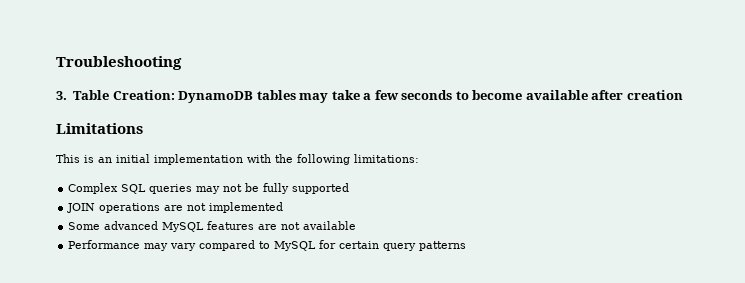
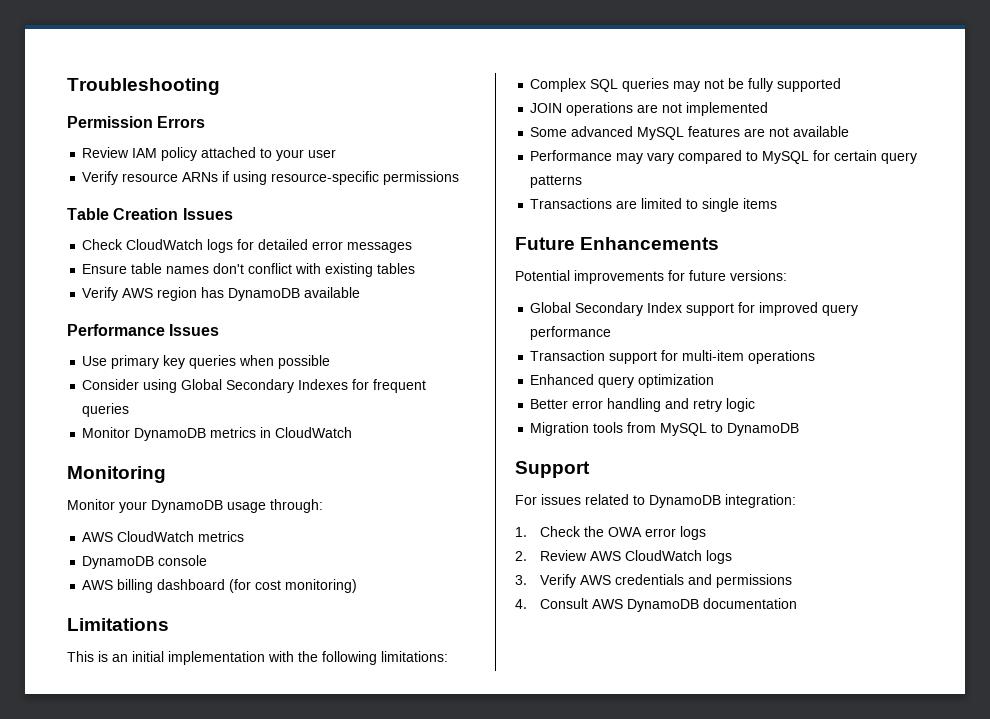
- 3. Table Creation: DynamoDB tables may take a few seconds to become available after creation
+ Permission Errors
+ Review IAM policy attached to your user
+ Verify resource ARNs if using resource-specific permissions
+ Table Creation Issues
+ Check CloudWatch logs for detailed error messages
+ Ensure table names don't conflict with existing tables
+ Verify AWS region has DynamoDB available
+ Performance Issues
+ Use primary key queries when possible
+ Consider using Global Secondary Indexes for frequent queries
+ Monitor DynamoDB metrics in CloudWatch
+ Monitoring
+ Monitor your DynamoDB usage through:
+ AWS CloudWatch metrics
+ DynamoDB console
+ AWS billing dashboard (for cost monitoring)
+ Transactions are limited to single items
+ Future Enhancements
+ Potential improvements for future versions:
+ Global Secondary Index support for improved query performance
+ Transaction support for multi-item operations
+ Enhanced query optimization
+ Better error handling and retry logic
+ Migration tools from MySQL to DynamoDB
+ Support
+ For issues related to DynamoDB integration:
+ 1. Check the OWA error logs
+ 2. Review AWS CloudWatch logs
+ 3. Verify AWS credentials and permissions
+ 4. Consult AWS DynamoDB documentation

